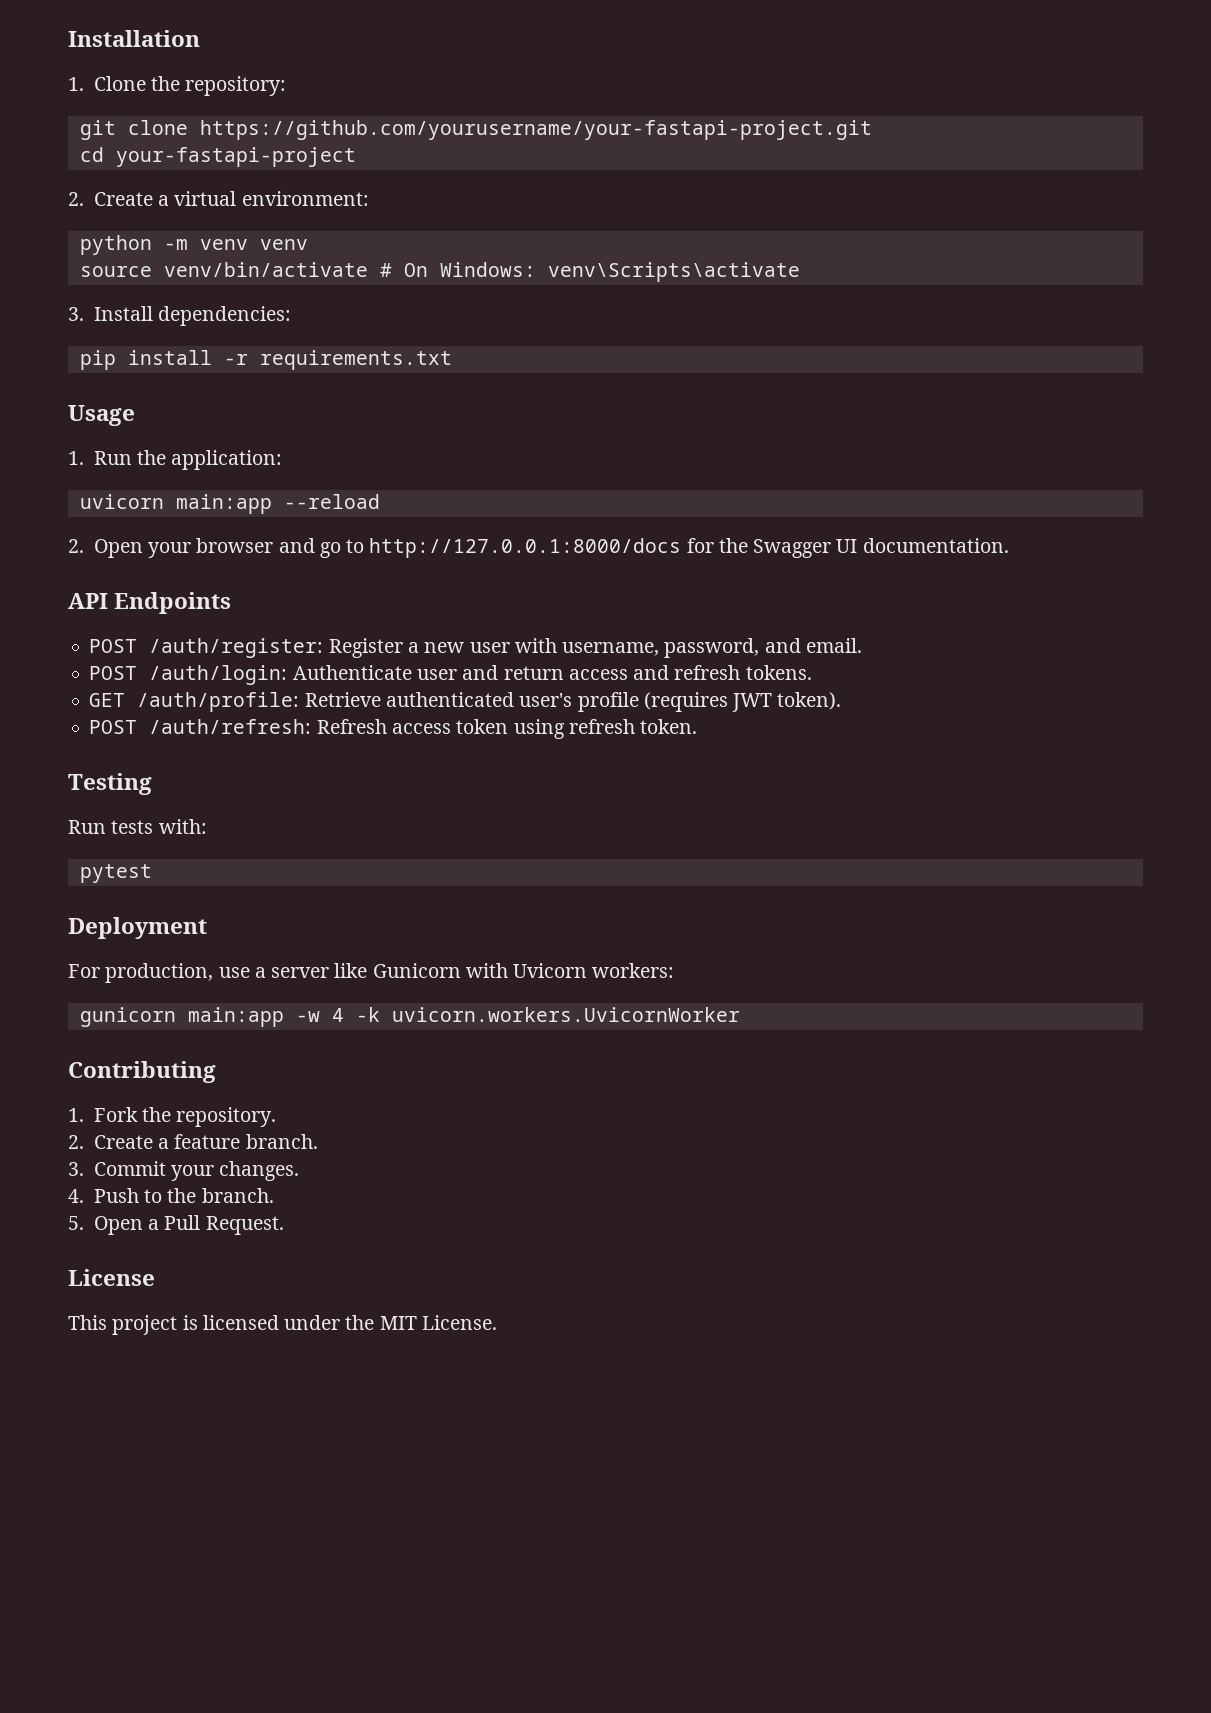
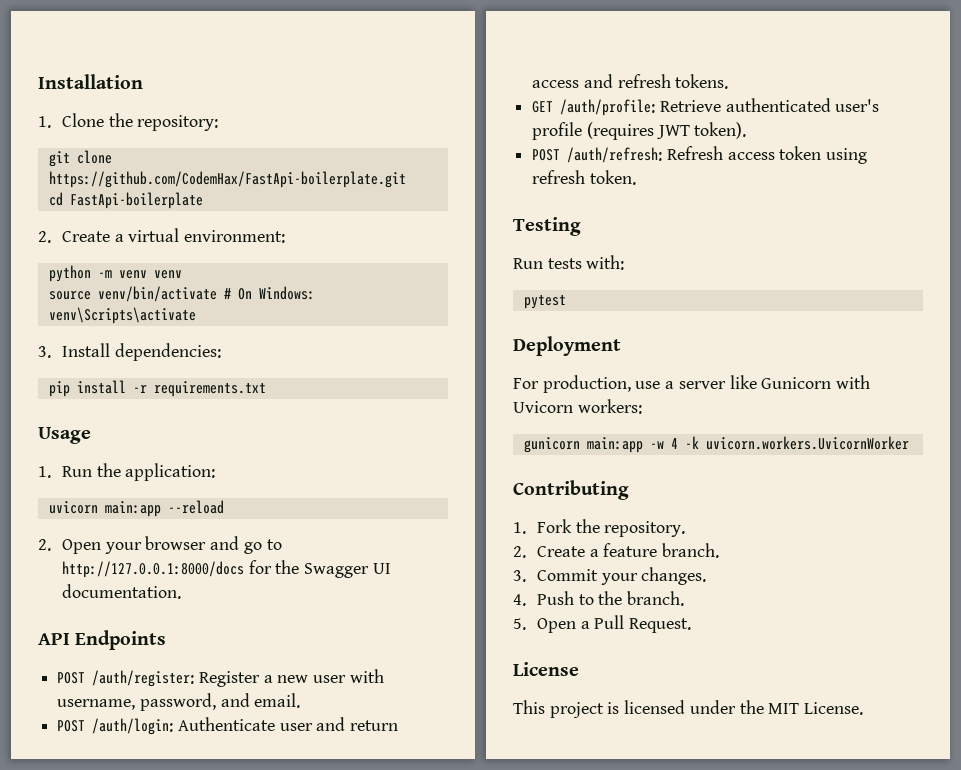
- git clone https://github.com/yourusername/your-fastapi-project.git
+ git clone https://github.com/CodemHax/FastApi-boilerplate.git
- cd your-fastapi-project
+ cd FastApi-boilerplate

